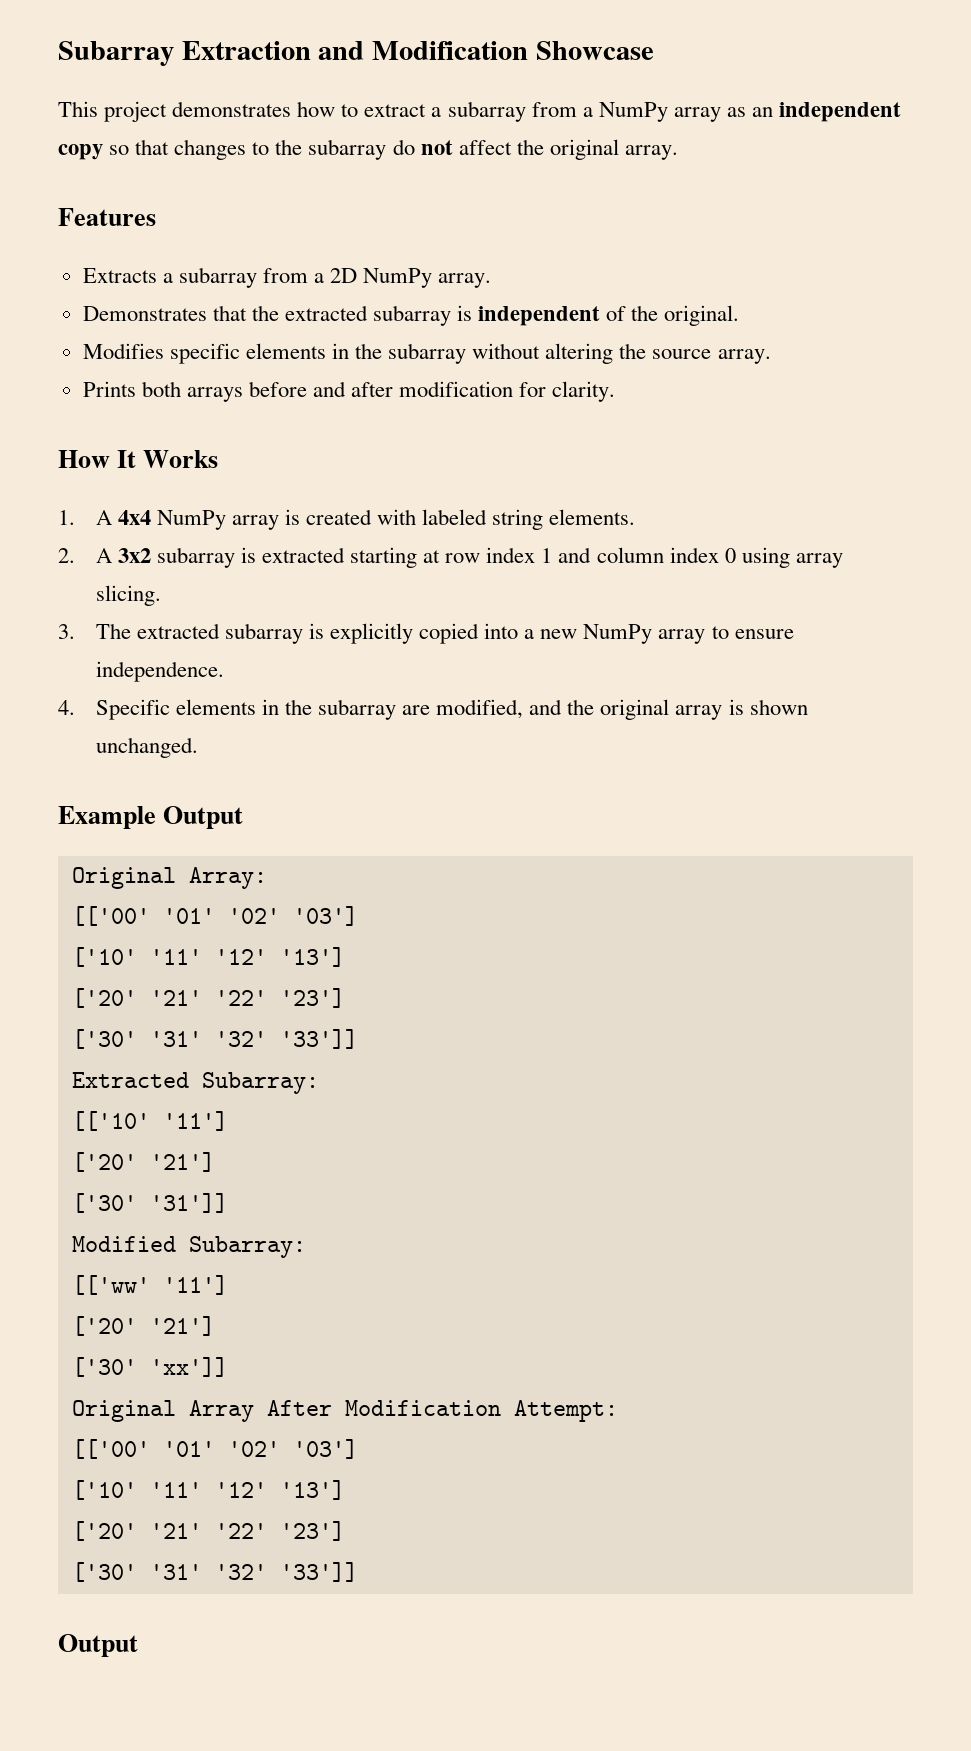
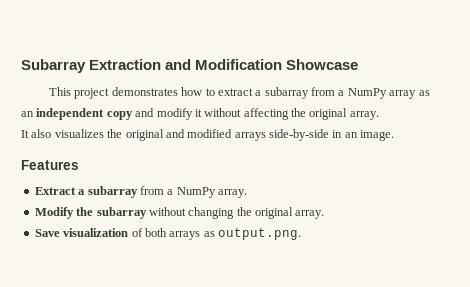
- This project demonstrates how to extract a subarray from a NumPy array as an independent copy so that changes to the subarray do not affect the original array.
+ This project demonstrates how to extract a subarray from a NumPy array as an independent copy and modify it without affecting the original array.
+ It also visualizes the original and modified arrays side-by-side in an image.
- Extracts a subarray from a 2D NumPy array.
+ Extract a subarray from a NumPy array.
- Demonstrates that the extracted subarray is independent of the original.
- Modifies specific elements in the subarray without altering the source array.
- Prints both arrays before and after modification for clarity.
- How It Works
- 1. A 4x4 NumPy array is created with labeled string elements.
- 2. A 3x2 subarray is extracted starting at row index 1 and column index 0 using array slicing.
- 3. The extracted subarray is explicitly copied into a new NumPy array to ensure independence.
- 4. Specific elements in the subarray are modified, and the original array is shown unchanged.
- Example Output
- Original Array:
- [['00' '01' '02' '03']
- ['10' '11' '12' '13']
- ['20' '21' '22' '23']
- ['30' '31' '32' '33']]
- Extracted Subarray:
- [['10' '11']
- ['20' '21']
- ['30' '31']]
- Modified Subarray:
- [['ww' '11']
- ['20' '21']
- ['30' 'xx']]
- Original Array After Modification Attempt:
- [['00' '01' '02' '03']
- ['10' '11' '12' '13']
- ['20' '21' '22' '23']
- ['30' '31' '32' '33']]
- Output
+ Modify the subarray without changing the original array.
+ Save visualization of both arrays as output.png.

